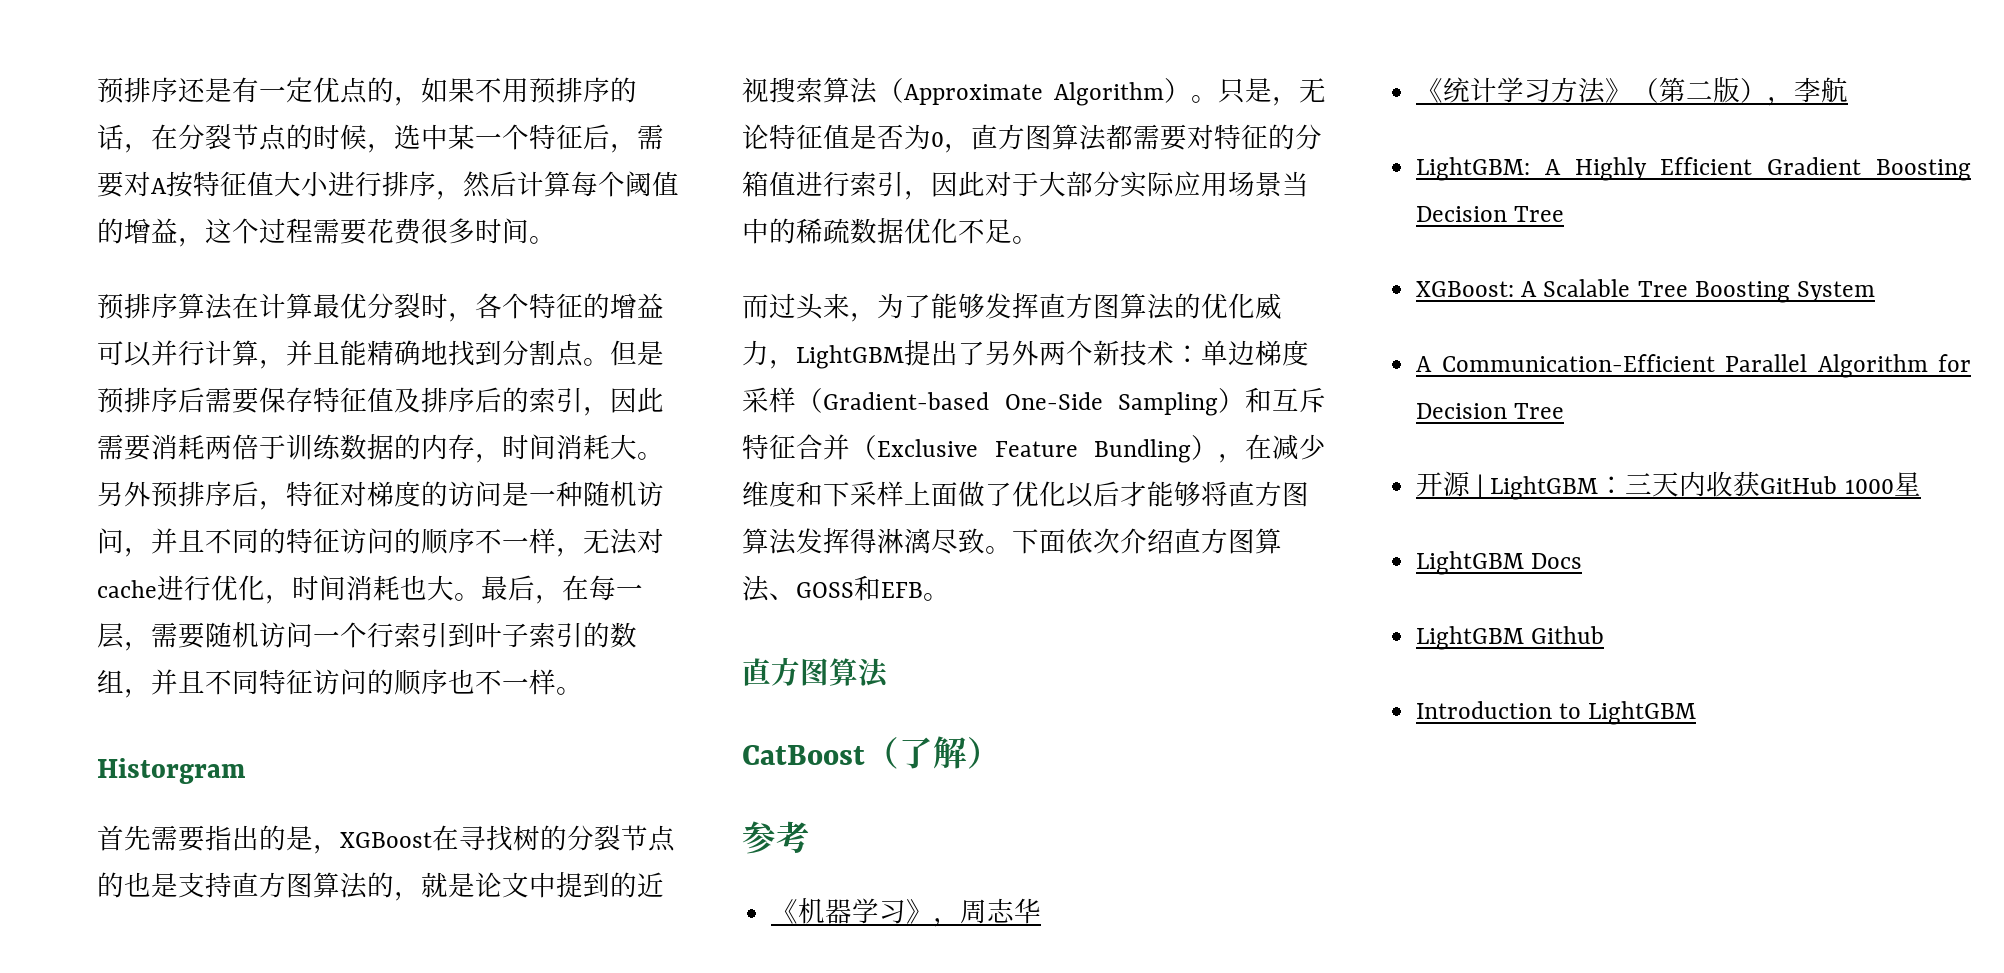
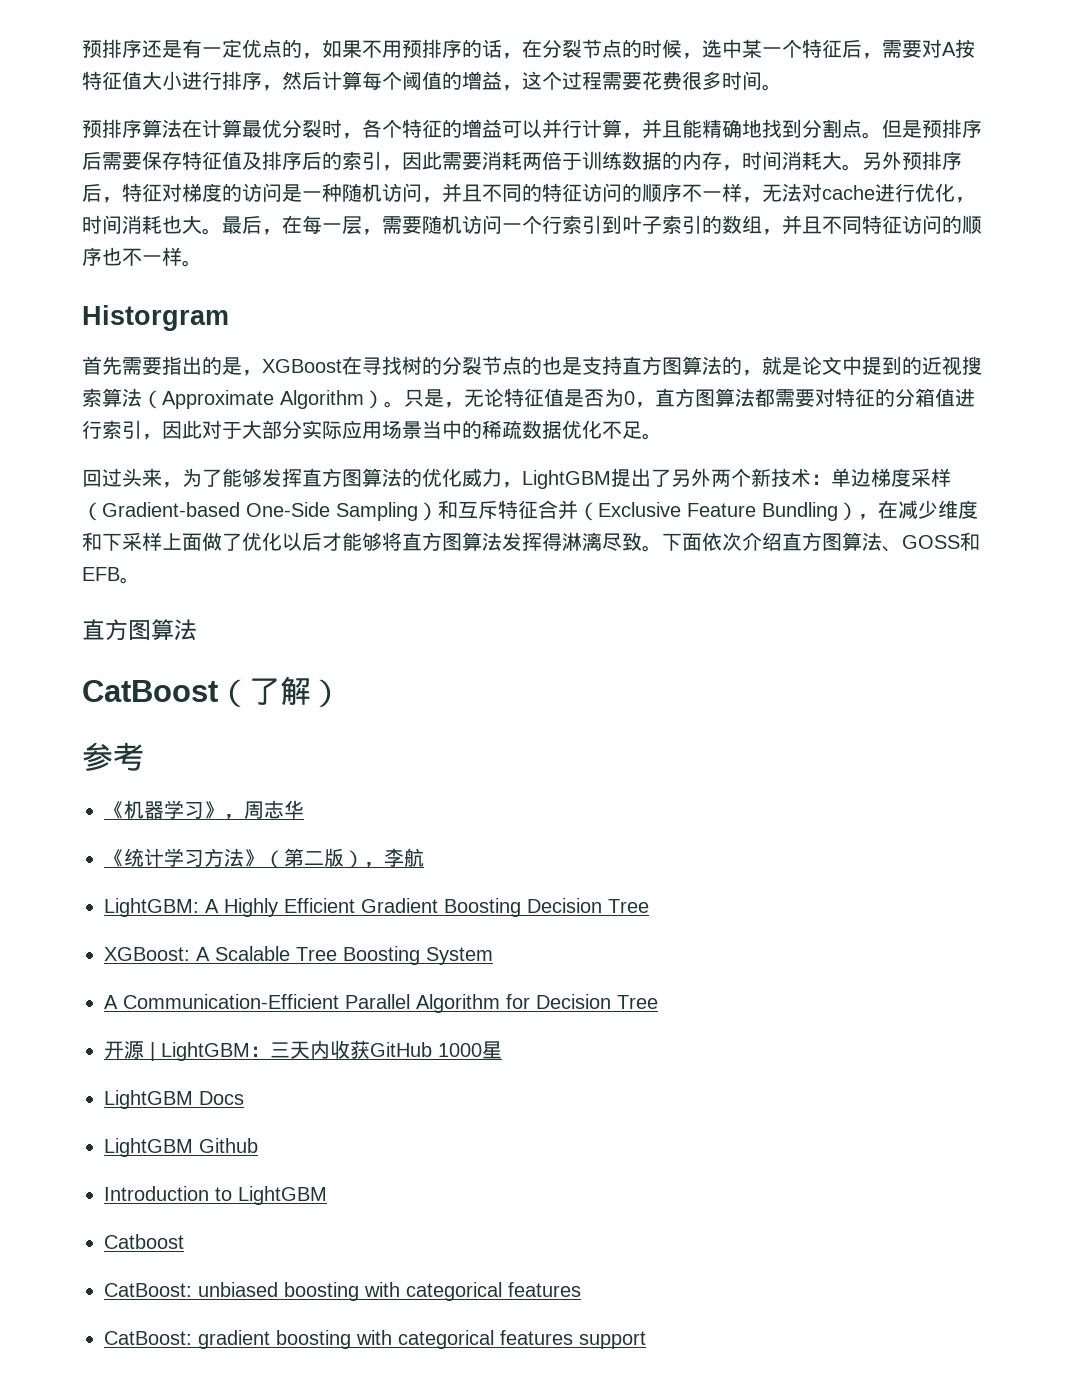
- 而过头来，为了能够发挥直方图算法的优化威力，LightGBM提出了另外两个新技术：单边梯度采样（Gradient-based One-Side Sampling）和互斥特征合并（Exclusive Feature Bundling），在减少维度和下采样上面做了优化以后才能够将直方图算法发挥得淋漓尽致。
+ 回过头来，为了能够发挥直方图算法的优化威力，LightGBM提出了另外两个新技术：单边梯度采样（Gradient-based One-Side Sampling）和互斥特征合并（Exclusive Feature Bundling），在减少维度和下采样上面做了优化以后才能够将直方图算法发挥得淋漓尽致。
+ Catboost
+ CatBoost: unbiased boosting with categorical features
+ CatBoost: gradient boosting with categorical features support

